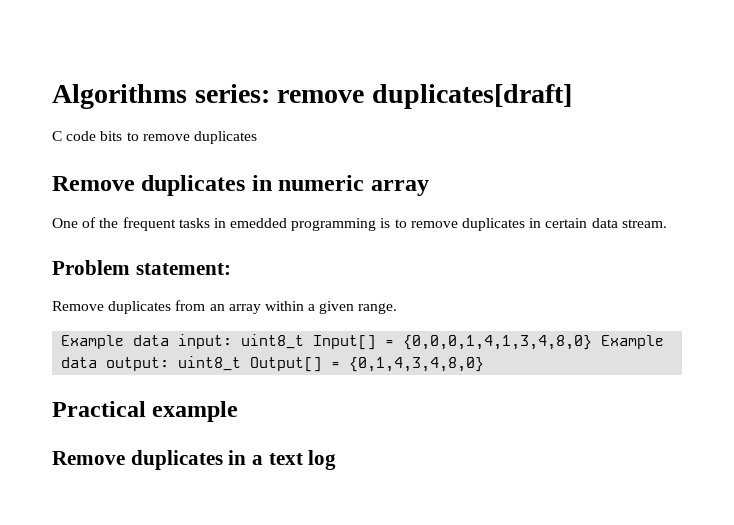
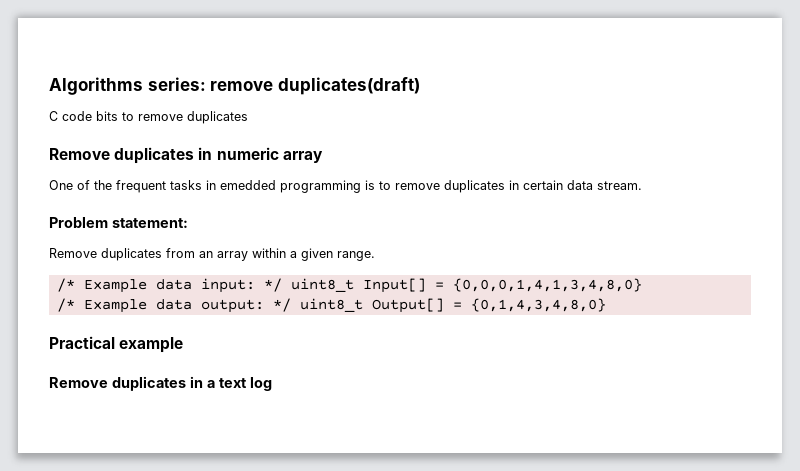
- Algorithms series: remove duplicates[draft]
+ Algorithms series: remove duplicates(draft)
- Example data input: uint8_t Input[] = {0,0,0,1,4,1,3,4,8,0} Example data output: uint8_t Output[] = {0,1,4,3,4,8,0}
+ /* Example data input: */ uint8_t Input[] = {0,0,0,1,4,1,3,4,8,0}
+ /* Example data output: */ uint8_t Output[] = {0,1,4,3,4,8,0}

